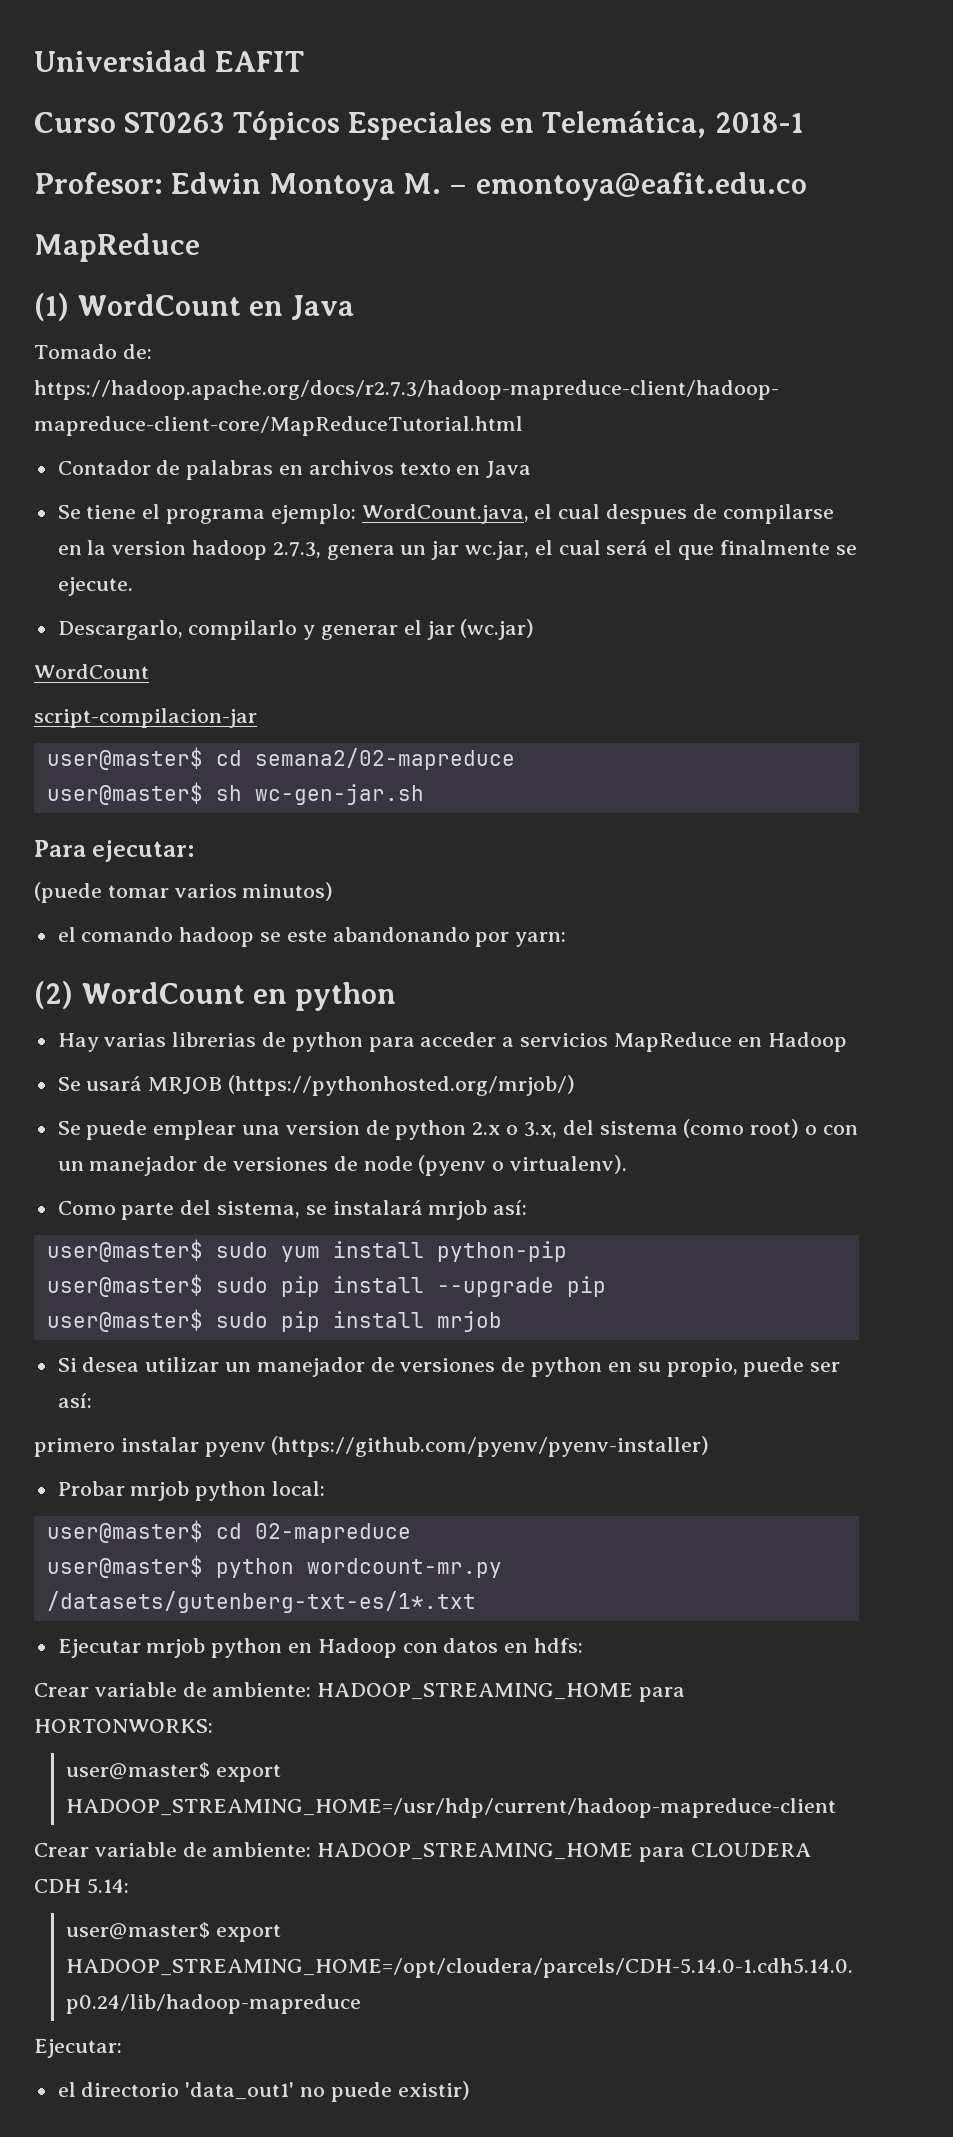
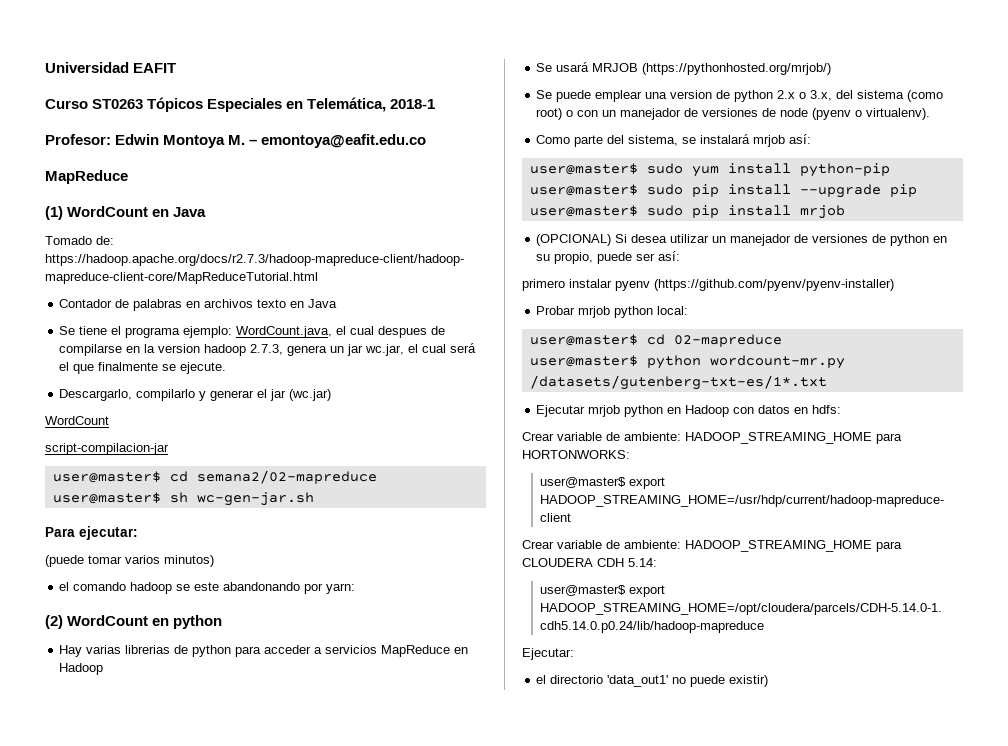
- Si desea utilizar un manejador de versiones de python en su propio, puede ser así:
+ (OPCIONAL) Si desea utilizar un manejador de versiones de python en su propio, puede ser así:

